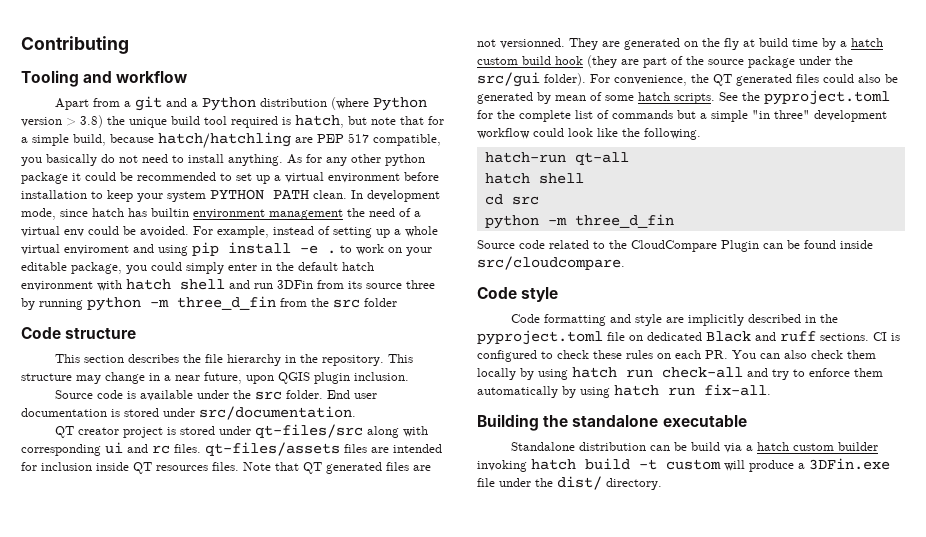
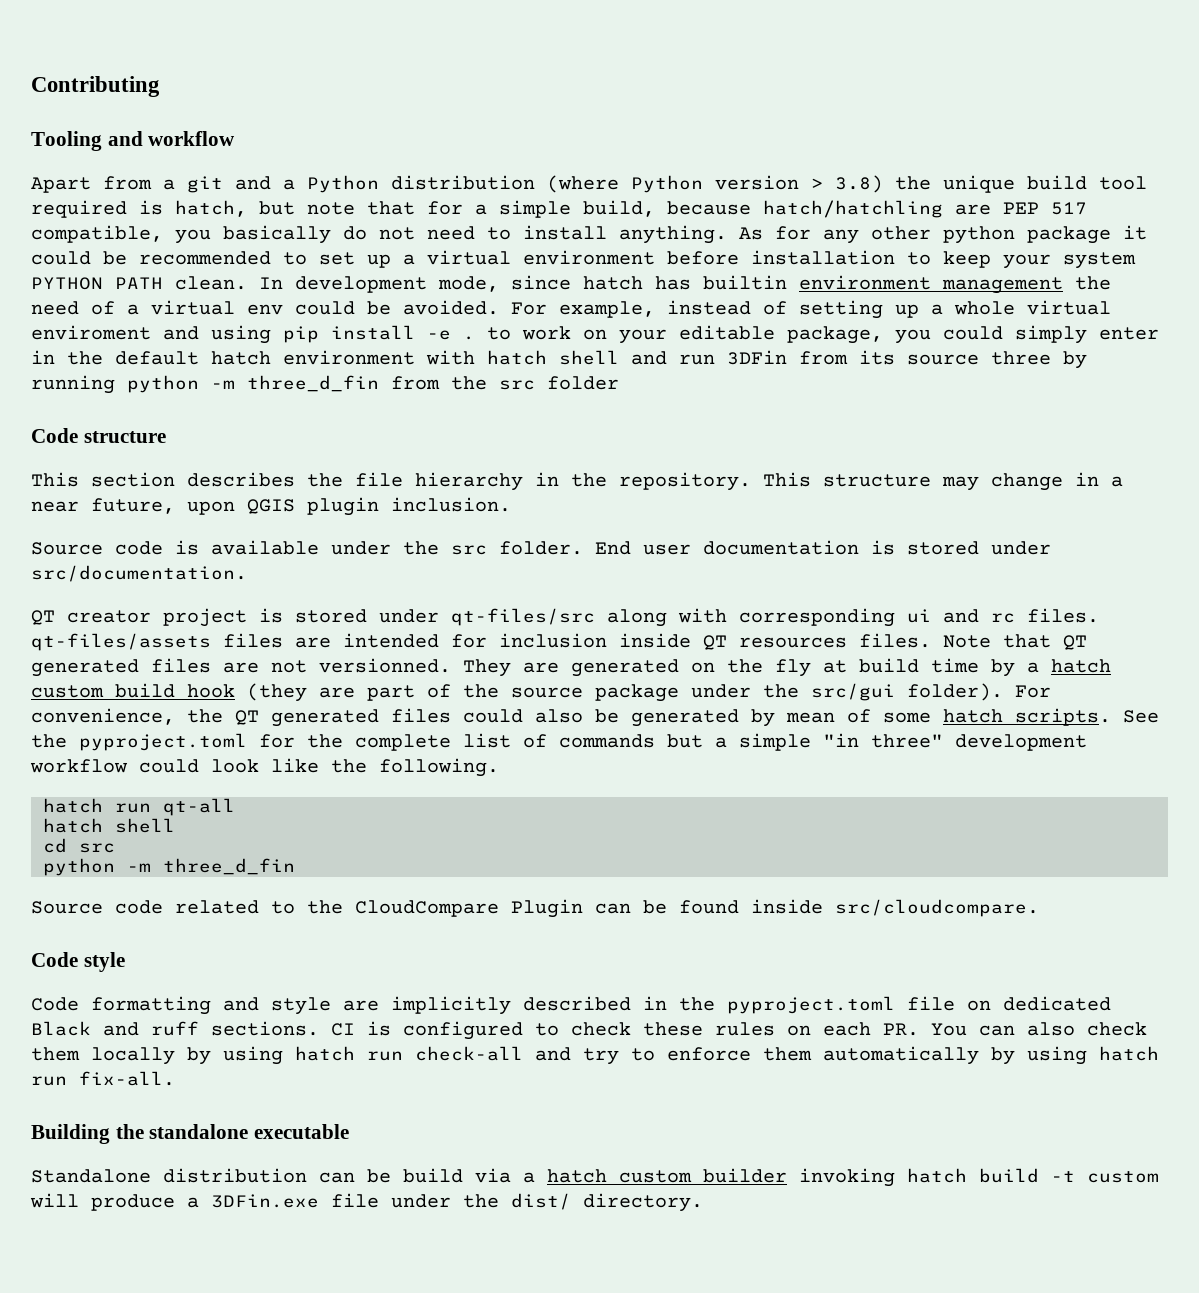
- hatch-run qt-all
+ hatch run qt-all

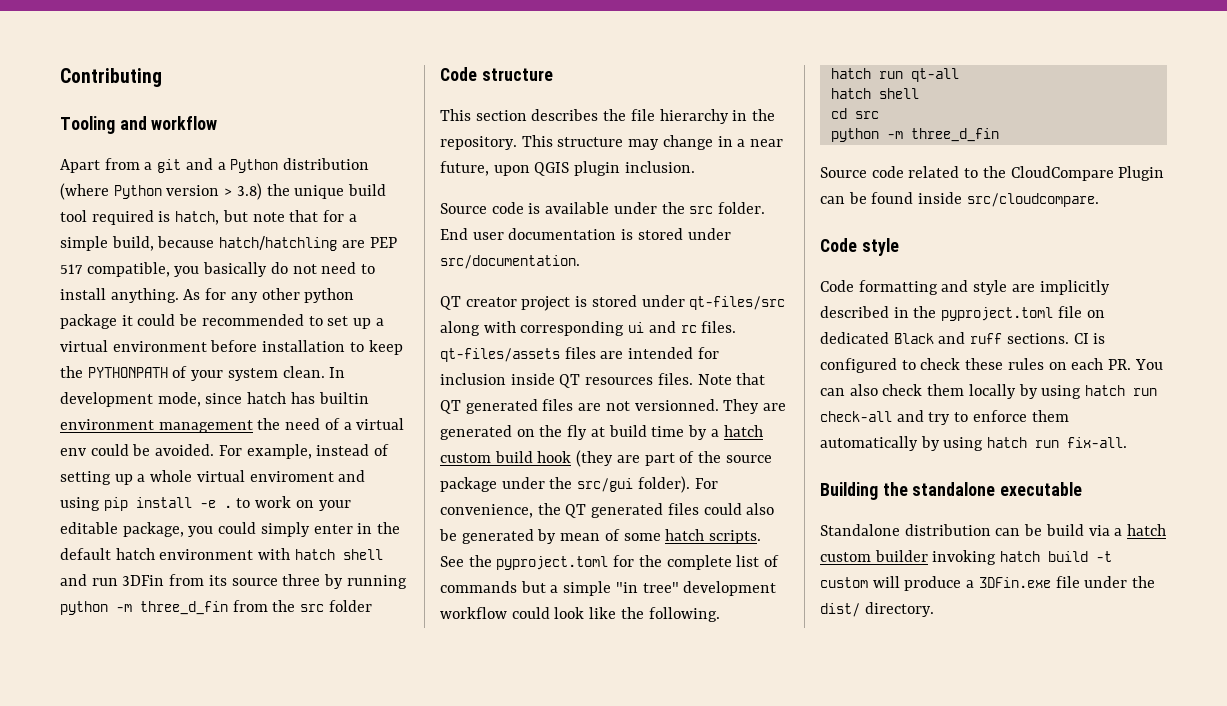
- As for any other python package it could be recommended to set up a virtual environment before installation to keep your system PYTHON PATH clean.
+ As for any other python package it could be recommended to set up a virtual environment before installation to keep the PYTHONPATH of your system clean.
- See the pyproject.toml for the complete list of commands but a simple "in three" development workflow could look like the following.
+ See the pyproject.toml for the complete list of commands but a simple "in tree" development workflow could look like the following.

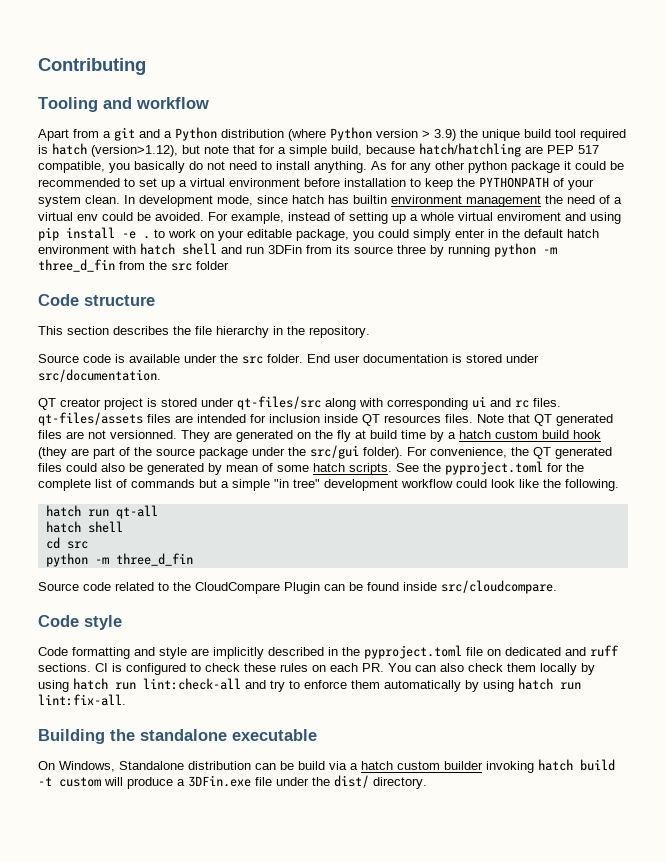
- Apart from a git and a Python distribution (where Python version > 3.8) the unique build tool required is hatch, but note that for a simple build, because hatch/hatchling are PEP 517 compatible, you basically do not need to install anything.
+ Apart from a git and a Python distribution (where Python version > 3.9) the unique build tool required is hatch (version>1.12), but note that for a simple build, because hatch/hatchling are PEP 517 compatible, you basically do not need to install anything.
- This structure may change in a near future, upon QGIS plugin inclusion.
- Code formatting and style are implicitly described in the pyproject.toml file on dedicated Black and ruff sections.
+ Code formatting and style are implicitly described in the pyproject.toml file on dedicated and ruff sections.
- CI is configured to check these rules on each PR. You can also check them locally by using hatch run check-all and try to enforce them automatically by using hatch run fix-all.
+ CI is configured to check these rules on each PR. You can also check them locally by using hatch run lint:check-all and try to enforce them automatically by using hatch run lint:fix-all.
- Standalone distribution can be build via a hatch custom builder invoking hatch build -t custom will produce a 3DFin.exe file under the dist/ directory.
+ On Windows, Standalone distribution can be build via a hatch custom builder invoking hatch build -t custom will produce a 3DFin.exe file under the dist/ directory.

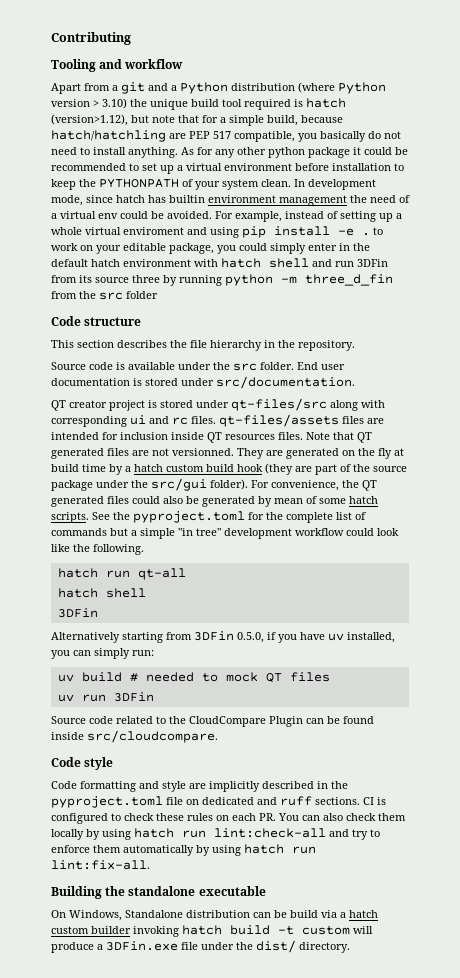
- Apart from a git and a Python distribution (where Python version > 3.9) the unique build tool required is hatch (version>1.12), but note that for a simple build, because hatch/hatchling are PEP 517 compatible, you basically do not need to install anything.
+ Apart from a git and a Python distribution (where Python version > 3.10) the unique build tool required is hatch (version>1.12), but note that for a simple build, because hatch/hatchling are PEP 517 compatible, you basically do not need to install anything.
  hatch run qt-all
  hatch shell
- cd src
- python -m three_d_fin
+ 3DFin
+ Alternatively starting from 3DFin 0.5.0, if you have uv installed, you can simply run:
+ uv build # needed to mock QT files
+ uv run 3DFin

